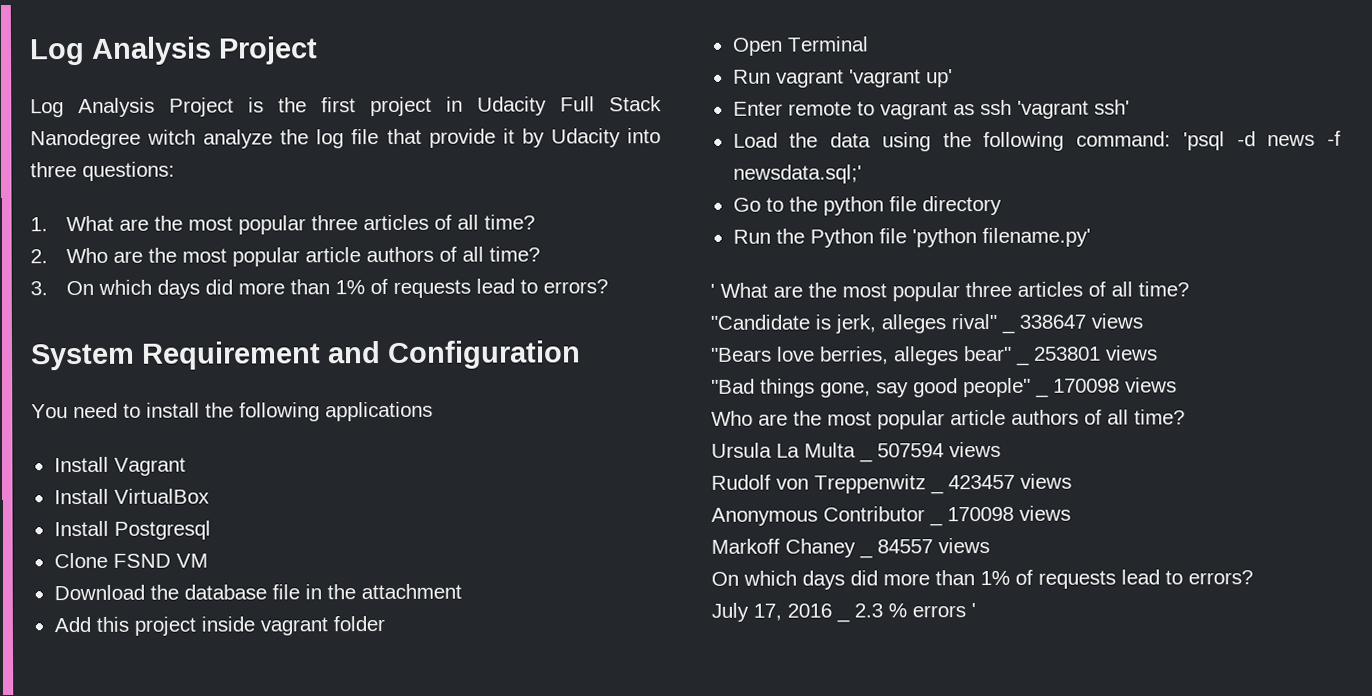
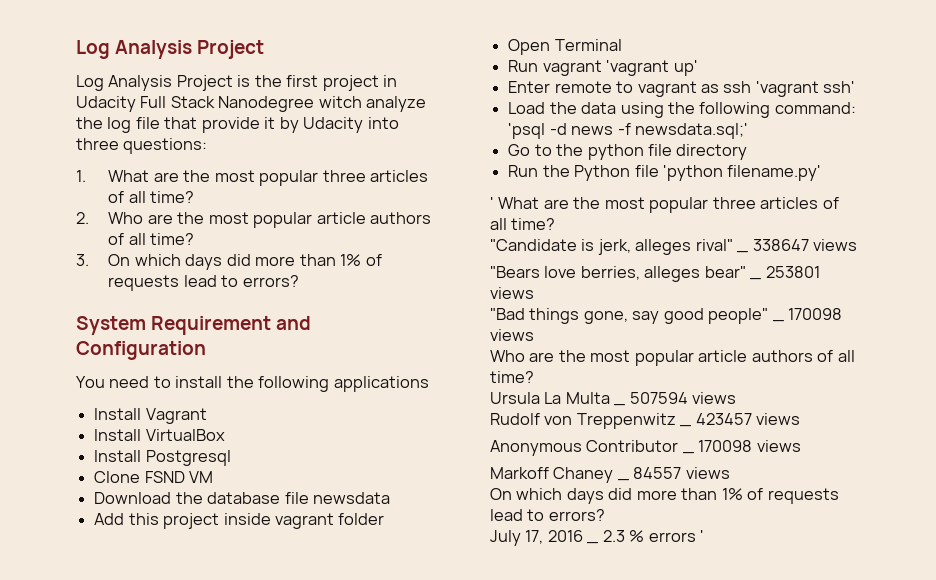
- Download the database file in the attachment
+ Download the database file newsdata

